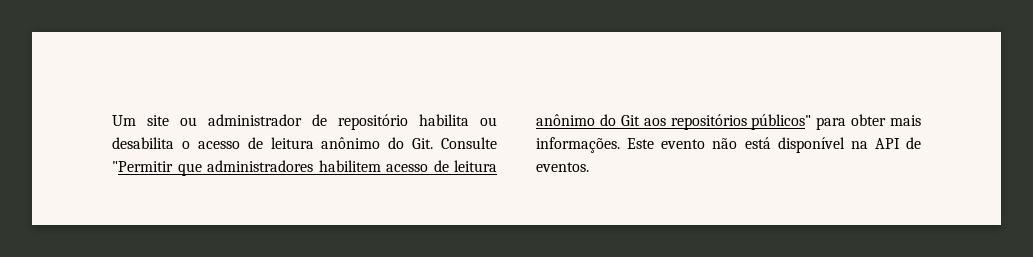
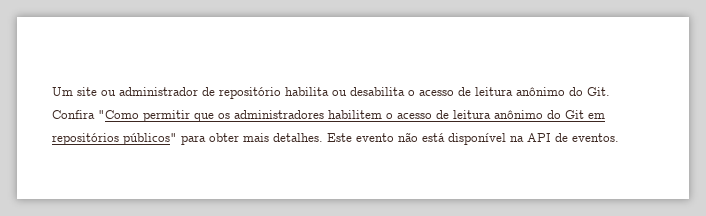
- Um site ou administrador de repositório habilita ou desabilita o acesso de leitura anônimo do Git. Consulte "Permitir que administradores habilitem acesso de leitura anônimo do Git aos repositórios públicos" para obter mais informações.
+ Um site ou administrador de repositório habilita ou desabilita o acesso de leitura anônimo do Git. Confira "Como permitir que os administradores habilitem o acesso de leitura anônimo do Git em repositórios públicos" para obter mais detalhes.

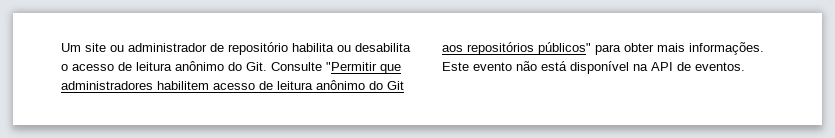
- Um site ou administrador de repositório habilita ou desabilita o acesso de leitura anônimo do Git. Confira "Como permitir que os administradores habilitem o acesso de leitura anônimo do Git em repositórios públicos" para obter mais detalhes.
+ Um site ou administrador de repositório habilita ou desabilita o acesso de leitura anônimo do Git. Consulte "Permitir que administradores habilitem acesso de leitura anônimo do Git aos repositórios públicos" para obter mais informações.

